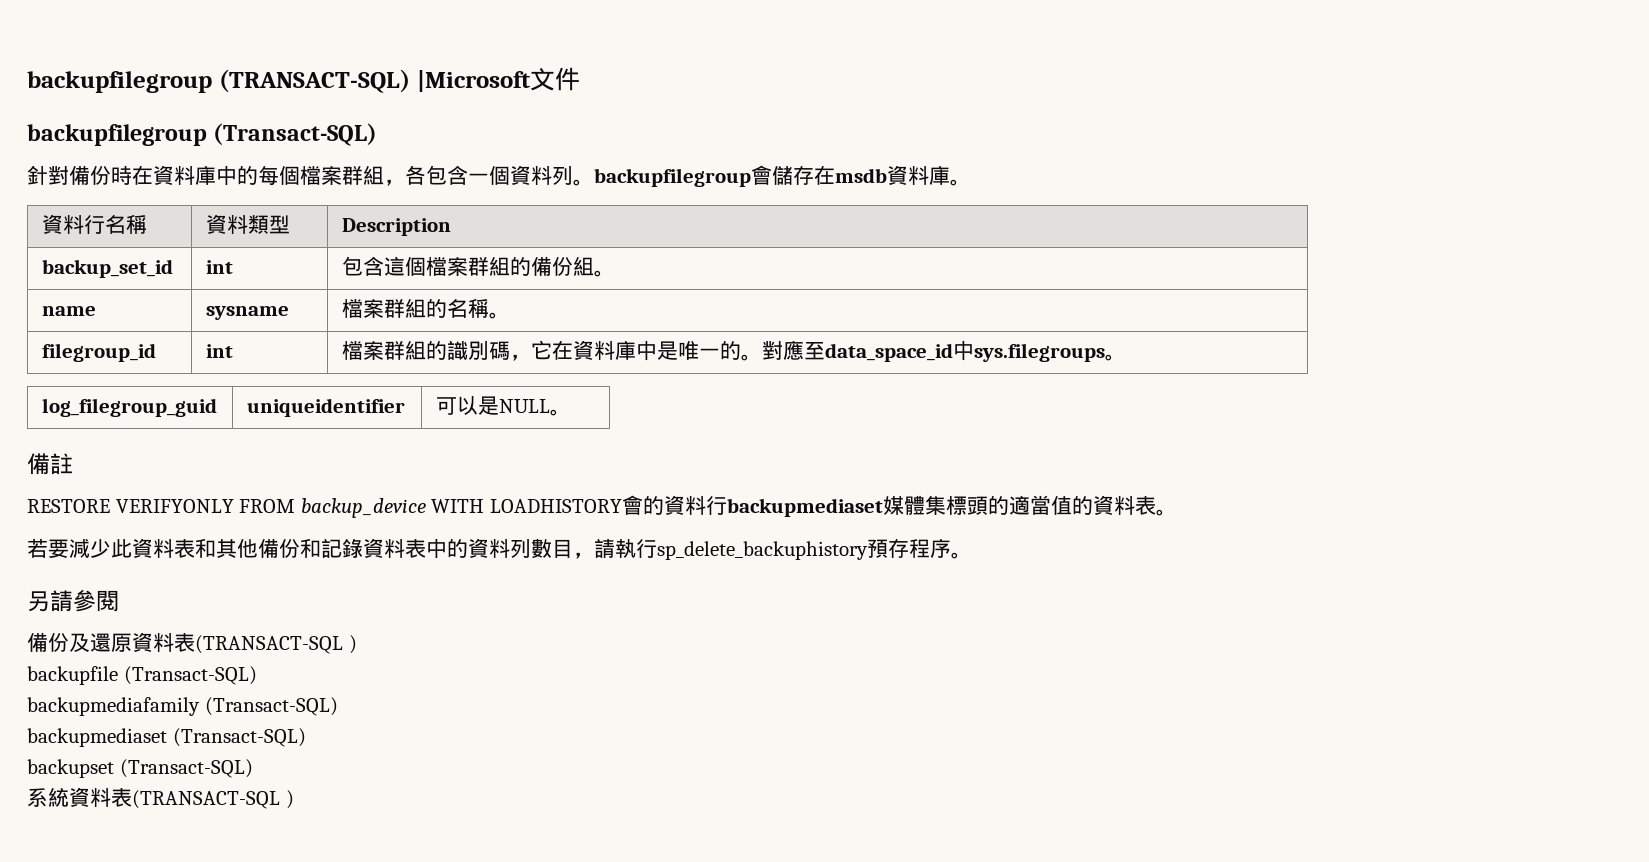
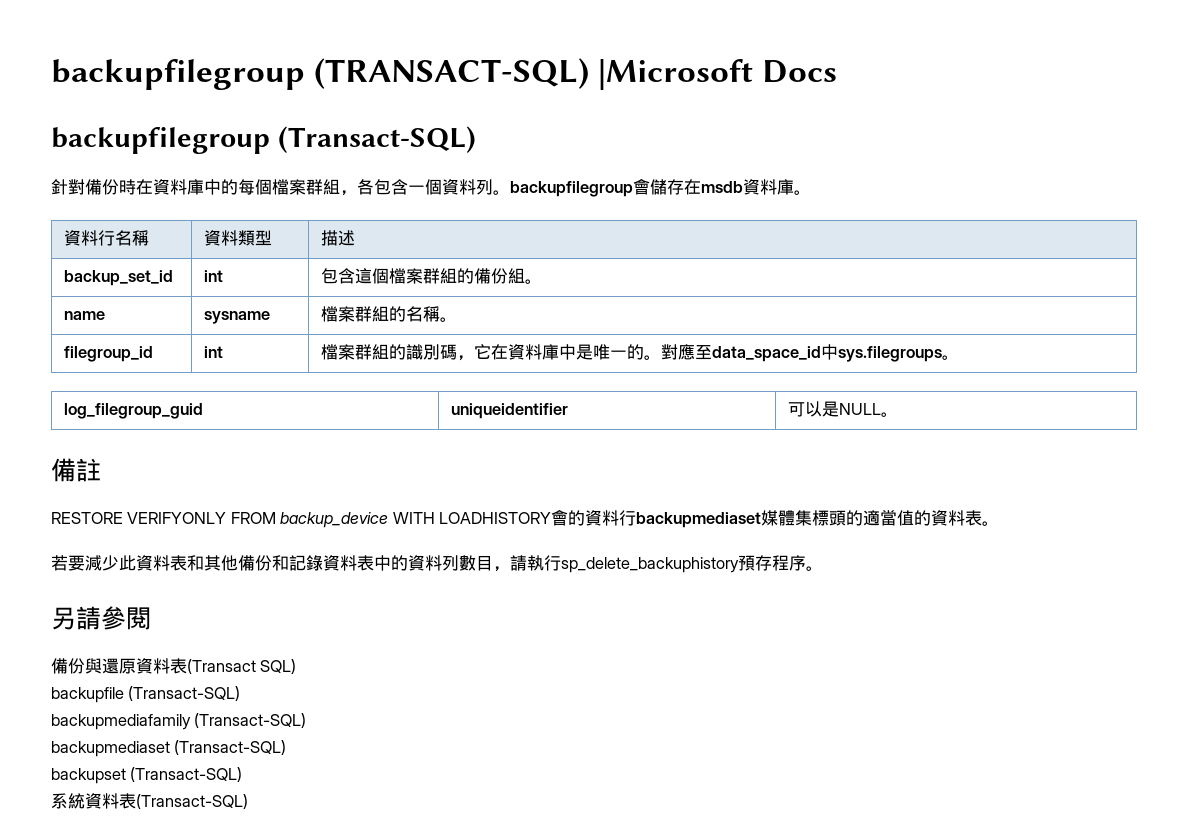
- backupfilegroup (TRANSACT-SQL) |Microsoft文件
+ backupfilegroup (TRANSACT-SQL) |Microsoft Docs
- 資料行名稱 | 資料類型 | Description
+ 資料行名稱 | 資料類型 | 描述
- 備份及還原資料表(TRANSACT-SQL )
+ 備份與還原資料表(Transact SQL)
- 系統資料表(TRANSACT-SQL )
+ 系統資料表(Transact-SQL)

